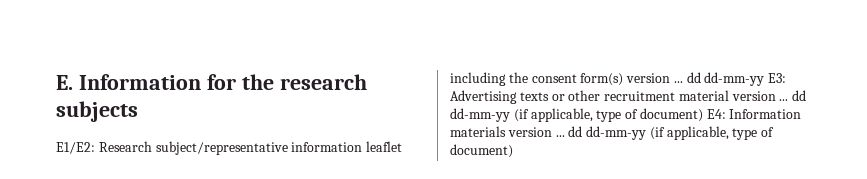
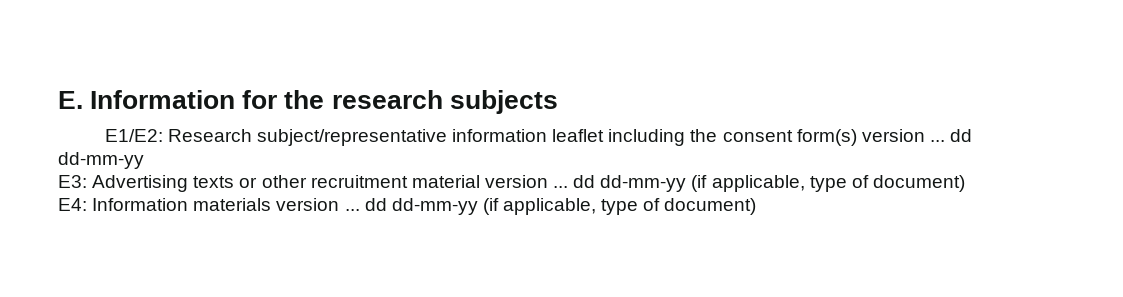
- E1/E2: Research subject/representative information leaflet including the consent form(s) version ... dd dd-mm-yy E3: Advertising texts or other recruitment material version ... dd dd-mm-yy (if applicable, type of document) E4: Information materials version ... dd dd-mm-yy (if applicable, type of document)
+ E1/E2: Research subject/representative information leaflet including the consent form(s) version ... dd dd-mm-yy
+ E3: Advertising texts or other recruitment material version ... dd dd-mm-yy (if applicable, type of document)
+ E4: Information materials version ... dd dd-mm-yy (if applicable, type of document)

